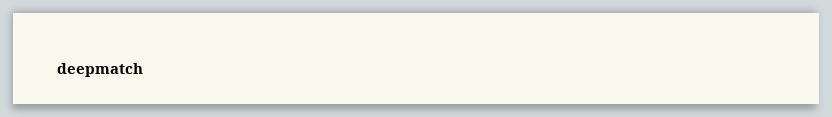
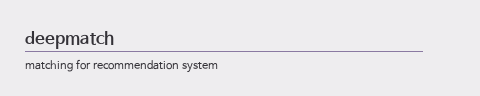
+ matching for recommendation system

